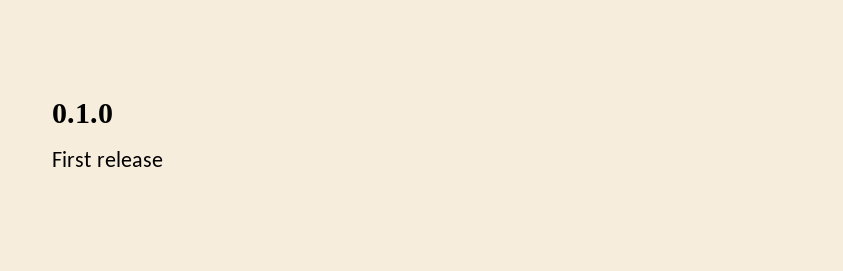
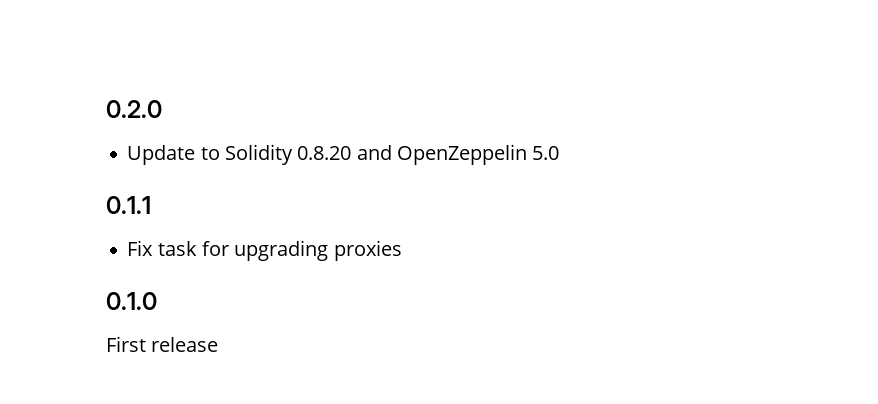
+ 0.2.0
+ Update to Solidity 0.8.20 and OpenZeppelin 5.0
+ 0.1.1
+ Fix task for upgrading proxies

